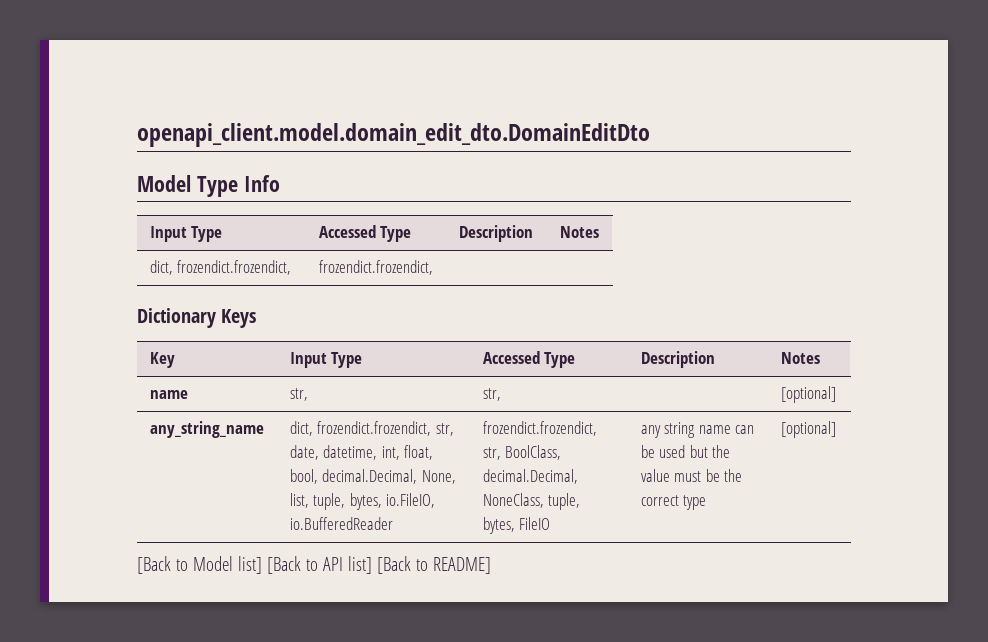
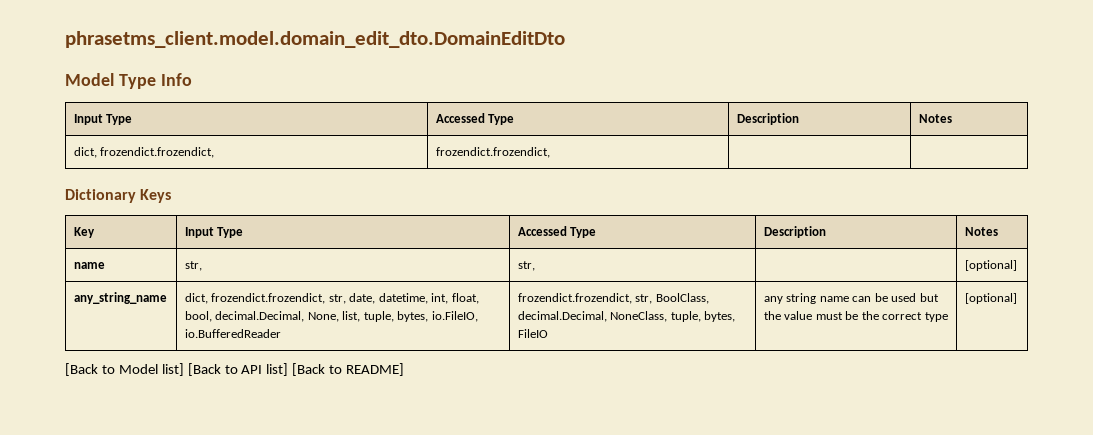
- openapi_client.model.domain_edit_dto.DomainEditDto
+ phrasetms_client.model.domain_edit_dto.DomainEditDto

